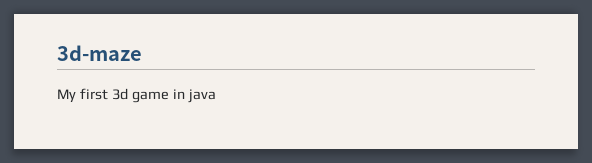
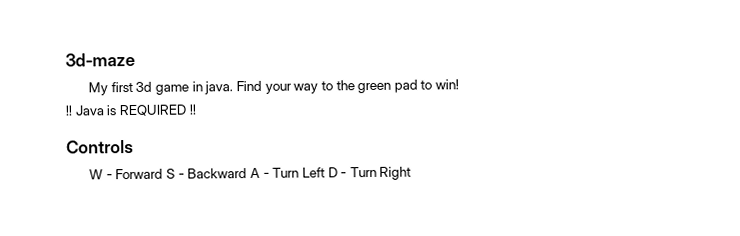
- My first 3d game in java
+ My first 3d game in java. Find your way to the green pad to win!
+ !! Java is REQUIRED !!
+ Controls
+ W - Forward S - Backward A - Turn Left D - Turn Right

